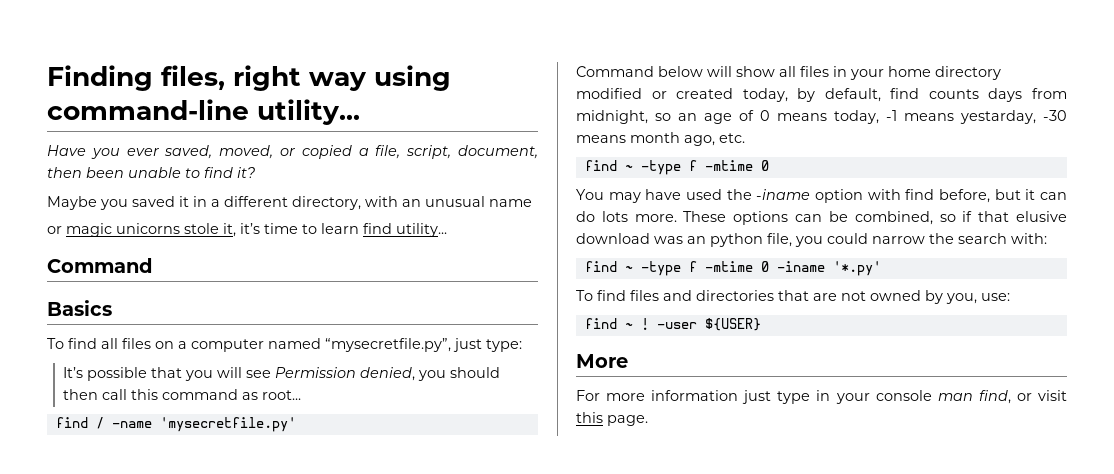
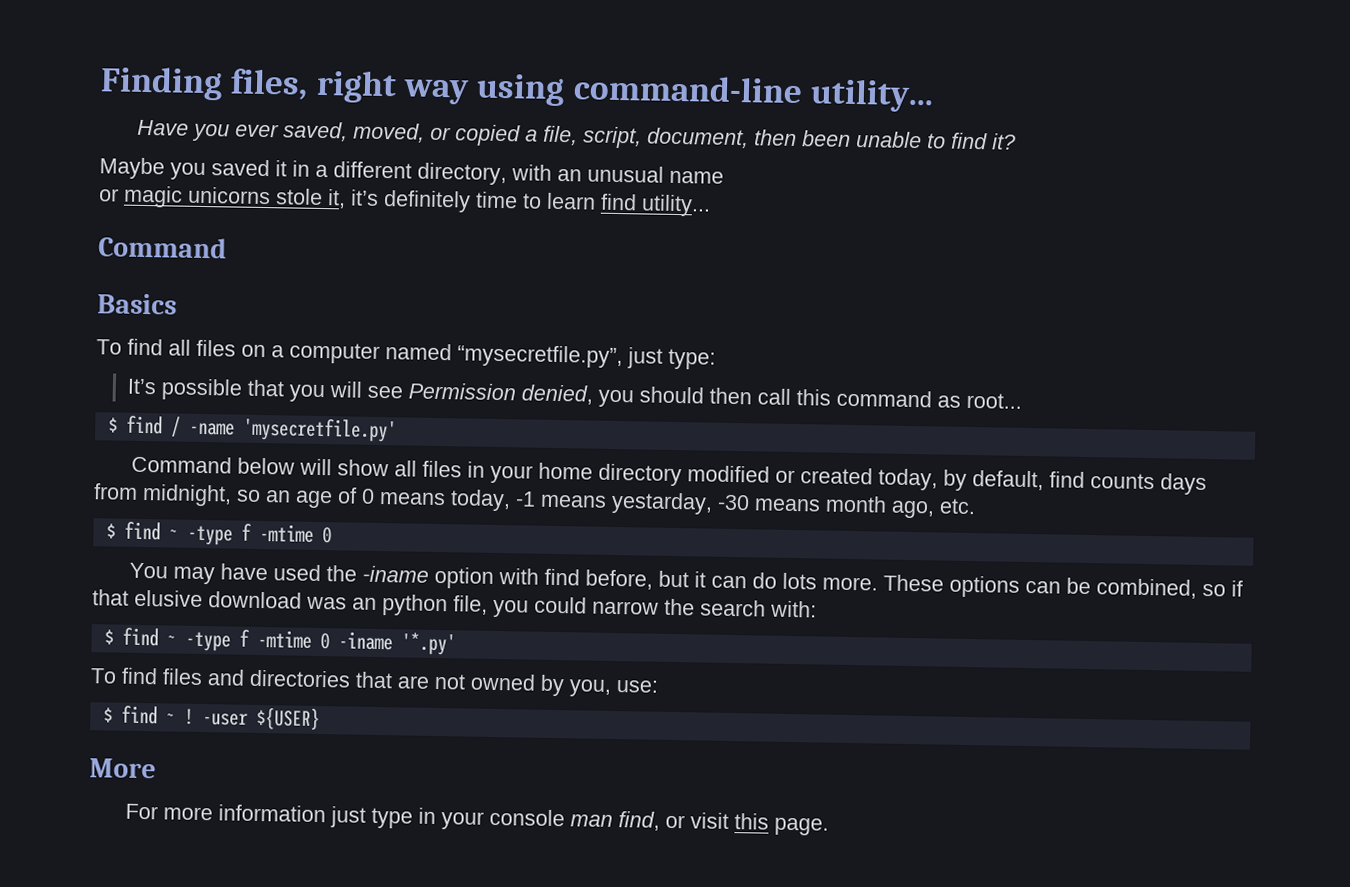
- or magic unicorns stole it, it’s time to learn find utility...
+ or magic unicorns stole it, it’s definitely time to learn find utility...
- find / -name 'mysecretfile.py'
+ $ find / -name 'mysecretfile.py'
  Command below will show all files in your home directory modified or created today, by default, find counts days from midnight, so an age of 0 means today, -1 means yestarday, -30 means month ago, etc.
- find ~ -type f -mtime 0
+ $ find ~ -type f -mtime 0
- find ~ -type f -mtime 0 -iname '*.py'
+ $ find ~ -type f -mtime 0 -iname '*.py'
- find ~ !
+ $ find ~ !

